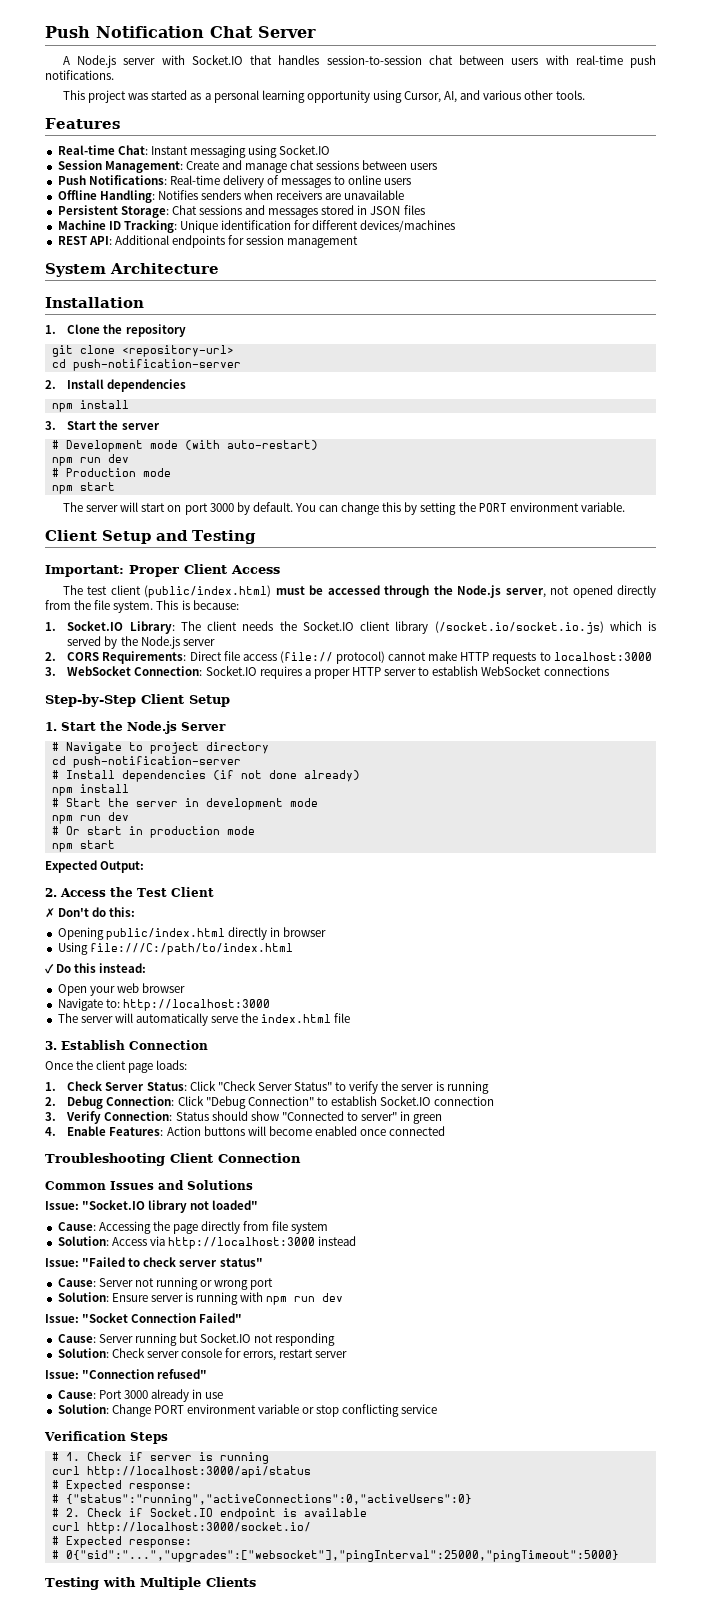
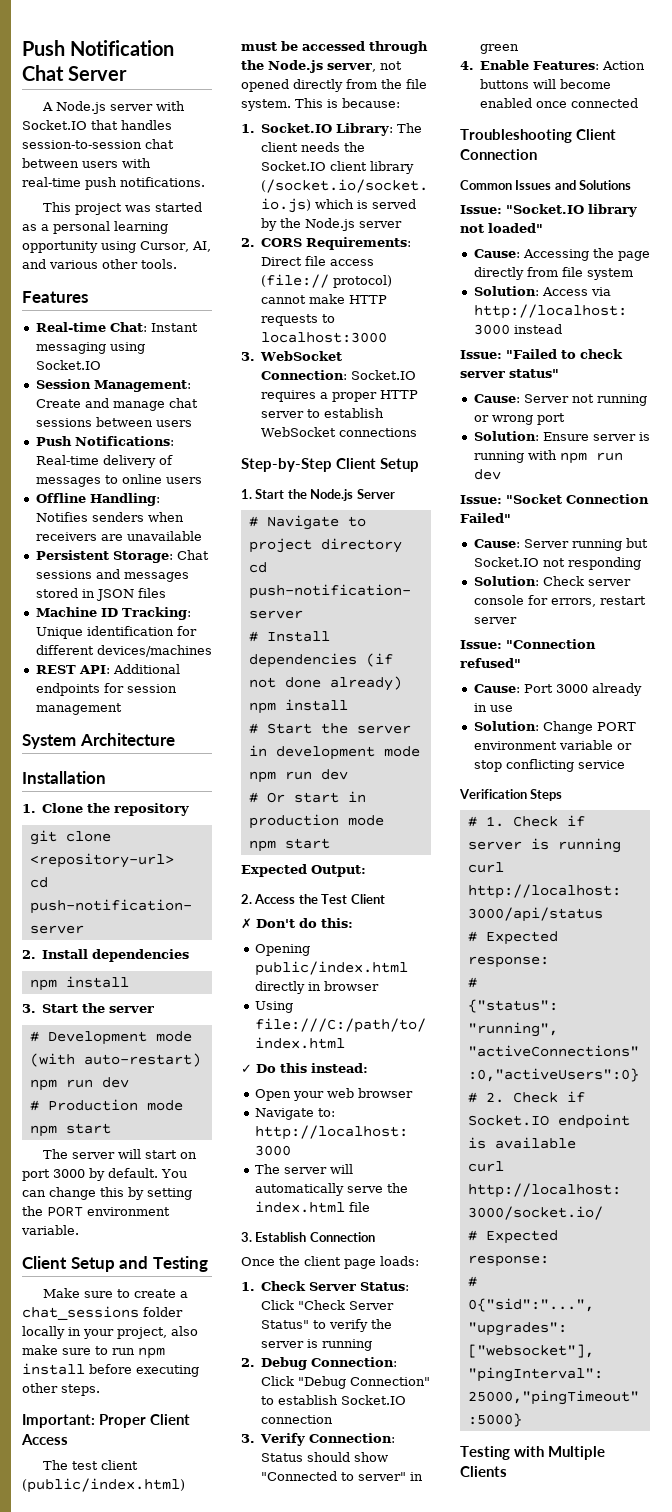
+ Make sure to create a chat_sessions folder locally in your project, also make sure to run npm install before executing other steps.

